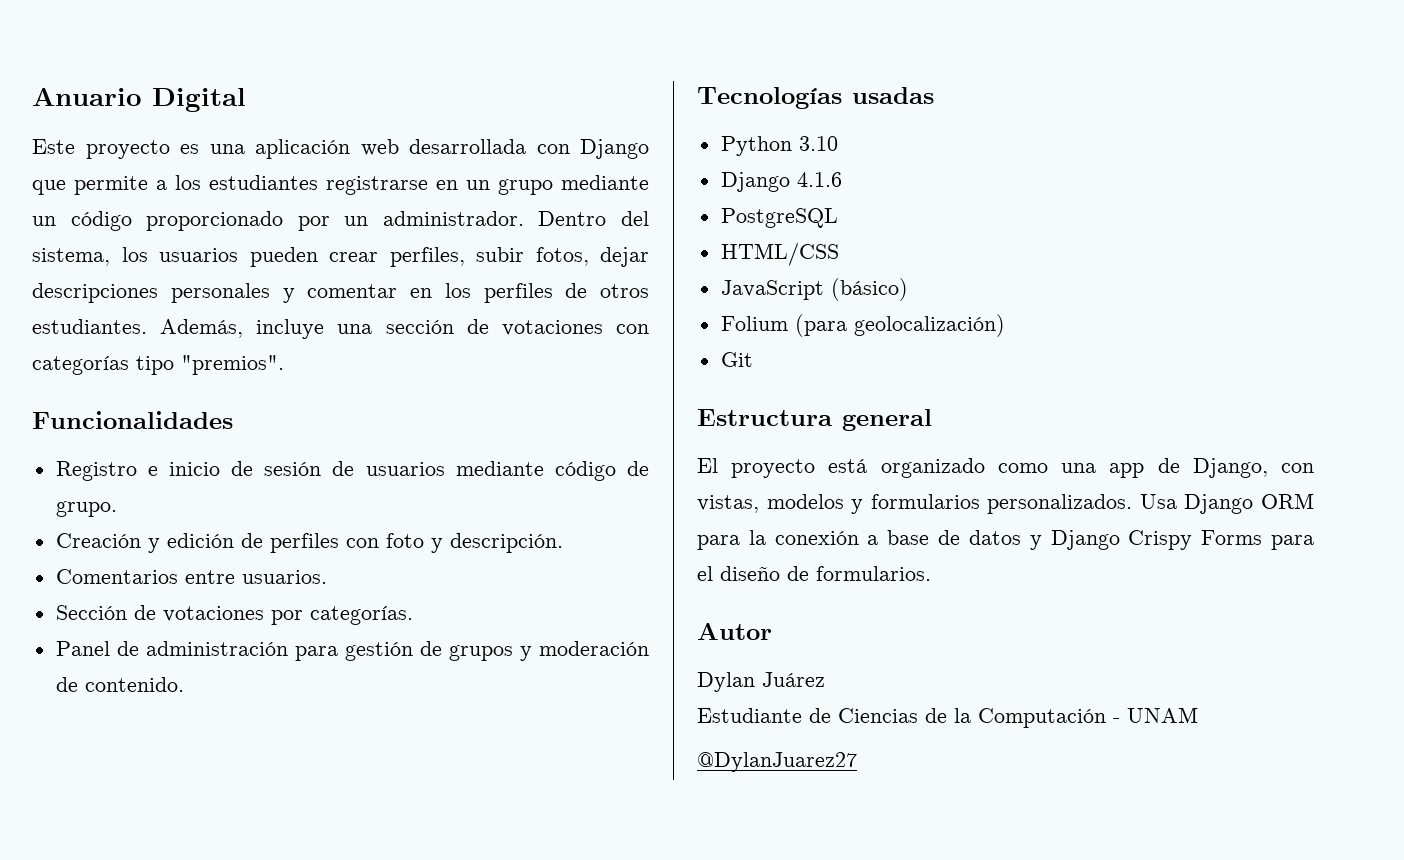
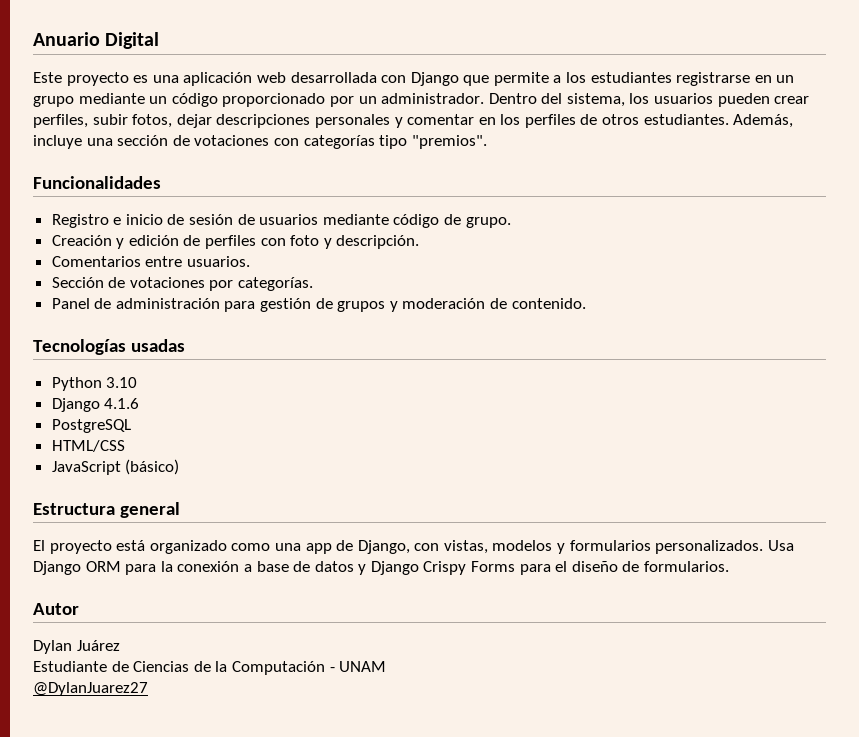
- Folium (para geolocalización)
- Git

